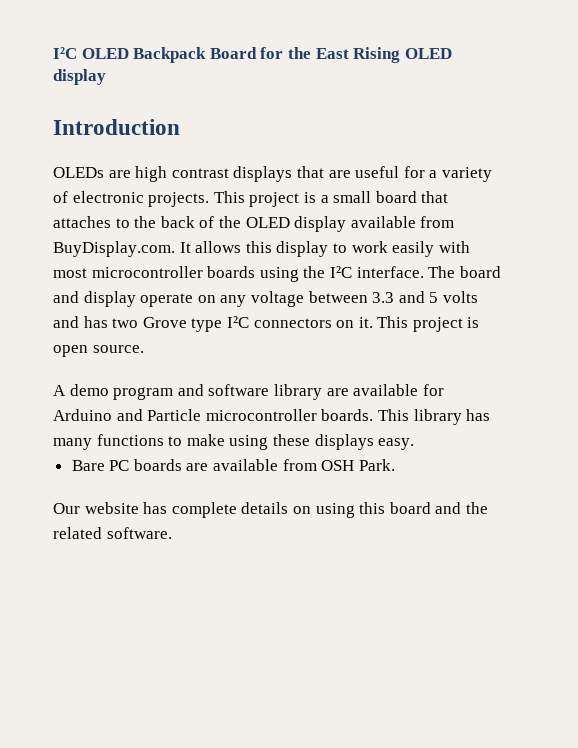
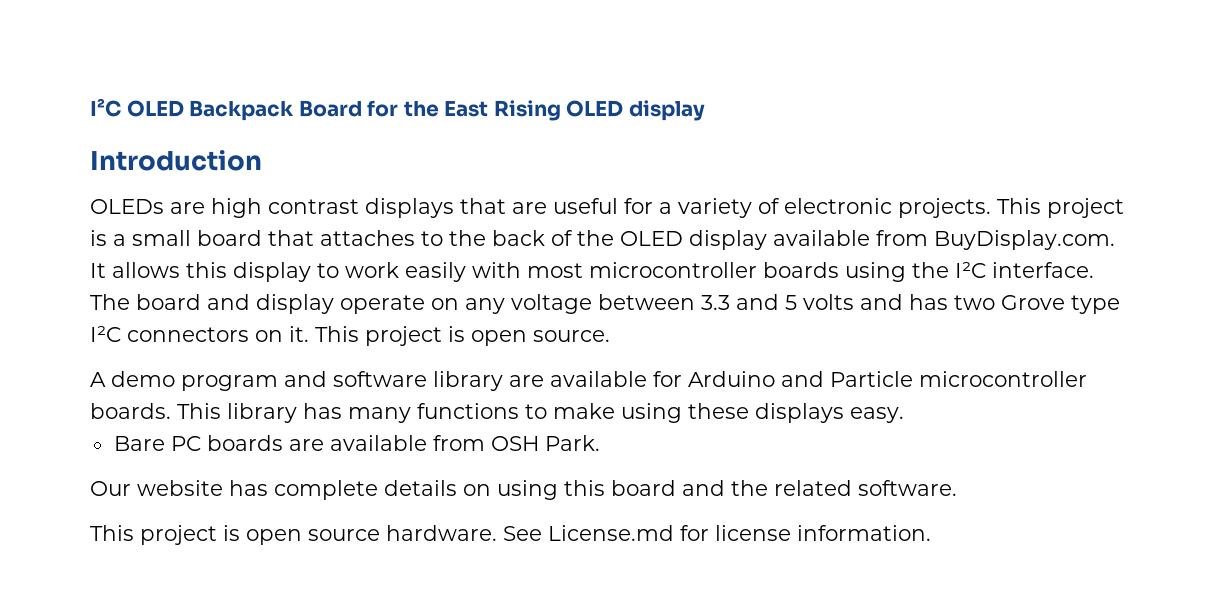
+ This project is open source hardware. See License.md for license information.

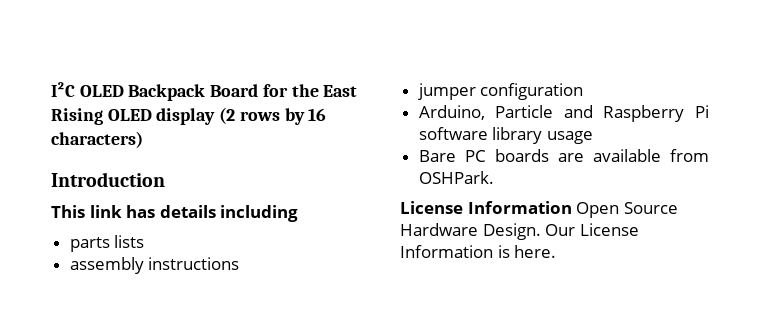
- I²C OLED Backpack Board for the East Rising OLED display
+ I²C OLED Backpack Board for the East Rising OLED display (2 rows by 16 characters)
  Introduction
- OLEDs are high contrast displays that are useful for a variety of electronic projects. This project is a small board that attaches to the back of the OLED display available from BuyDisplay.com. It allows this display to work easily with most microcontroller boards using the I²C interface. The board and display operate on any voltage between 3.3 and 5 volts and has two Grove type I²C connectors on it. This project is open source.
- A demo program and software library are available for Arduino and Particle microcontroller boards. This library has many functions to make using these displays easy.
+ This link has details including
+ parts lists
+ assembly instructions
+ jumper configuration
+ Arduino, Particle and Raspberry Pi software library usage
- Bare PC boards are available from OSH Park.
- Our website has complete details on using this board and the related software.
- This project is open source hardware. See License.md for license information.
+ Bare PC boards are available from OSHPark.
+ License Information Open Source Hardware Design. Our License Information is here.

